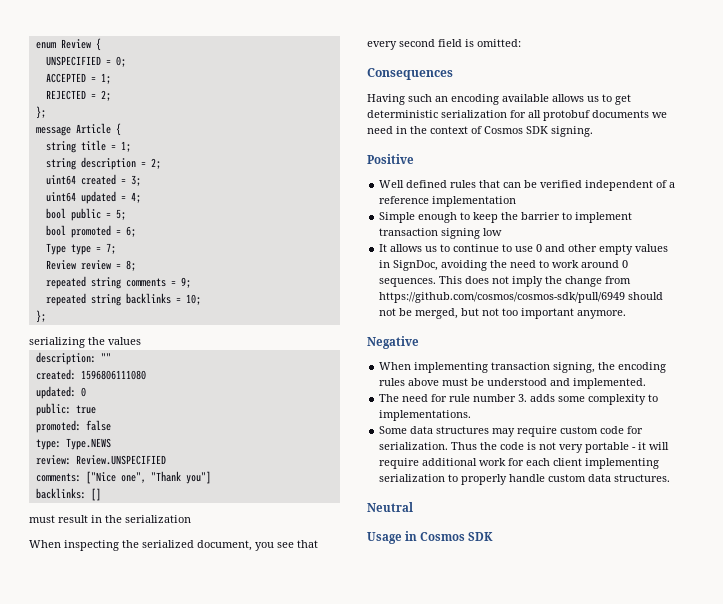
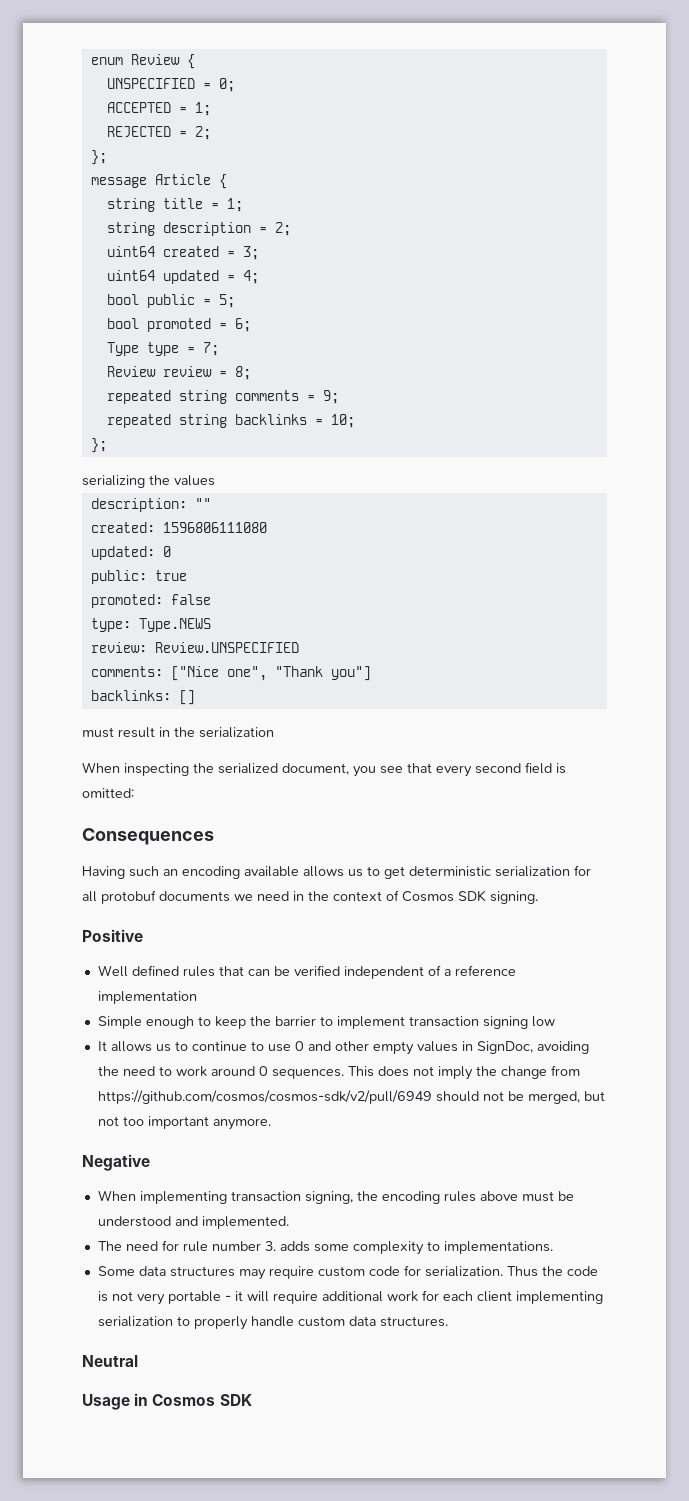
- This does not imply the change from https://github.com/cosmos/cosmos-sdk/pull/6949 should not be merged, but not too important anymore.
+ This does not imply the change from https://github.com/cosmos/cosmos-sdk/v2/pull/6949 should not be merged, but not too important anymore.

